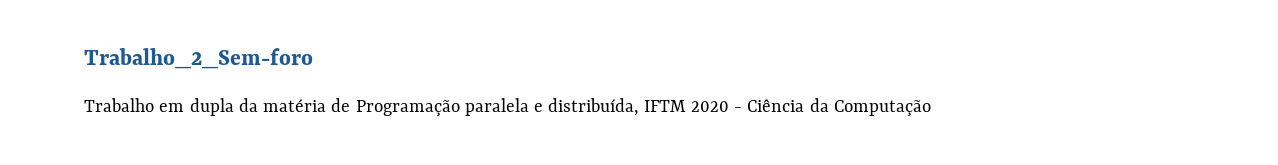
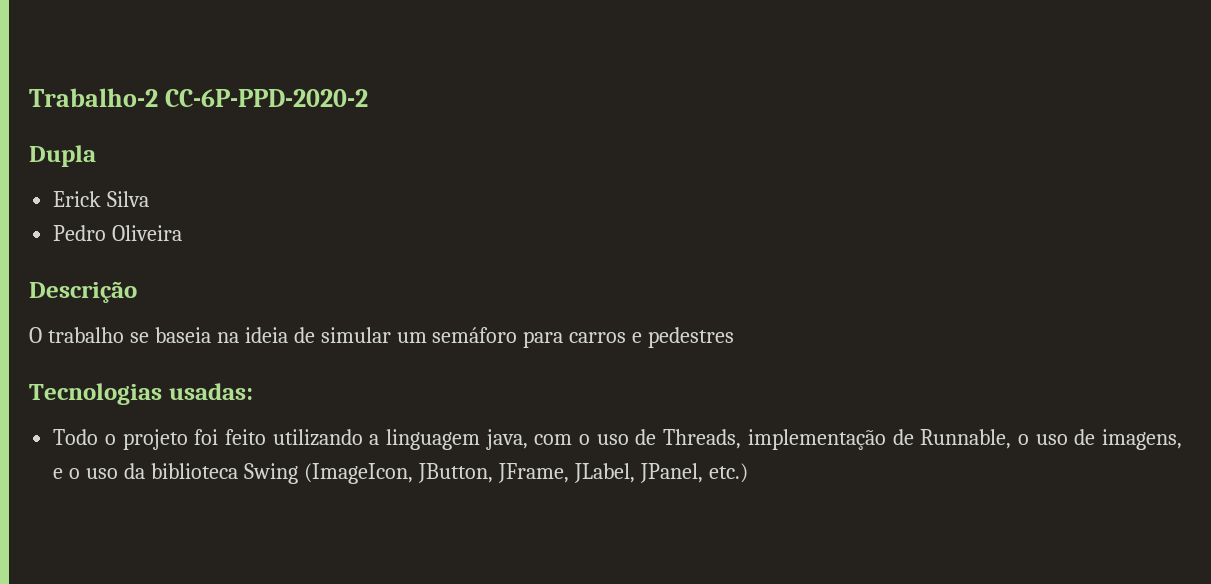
- Trabalho_2_Sem-foro
- Trabalho em dupla da matéria de Programação paralela e distribuída, IFTM 2020 - Ciência da Computação
+ Trabalho-2 CC-6P-PPD-2020-2
+ Dupla
+ Erick Silva
+ Pedro Oliveira
+ Descrição
+ O trabalho se baseia na ideia de simular um semáforo para carros e pedestres
+ Tecnologias usadas:
+ Todo o projeto foi feito utilizando a linguagem java, com o uso de Threads, implementação de Runnable, o uso de imagens, e o uso da biblioteca Swing (ImageIcon, JButton, JFrame, JLabel, JPanel, etc.)

